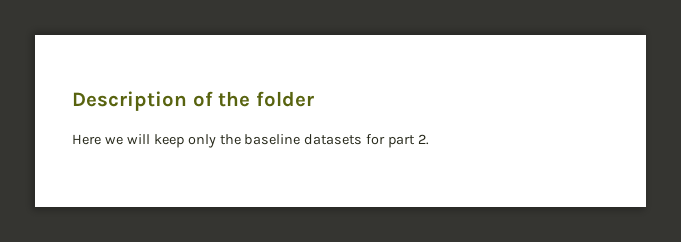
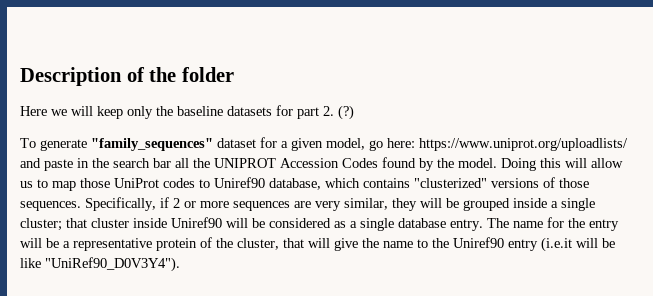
- Here we will keep only the baseline datasets for part 2.
+ Here we will keep only the baseline datasets for part 2. (?)
+ To generate "family_sequences" dataset for a given model, go here: https://www.uniprot.org/uploadlists/ and paste in the search bar all the UNIPROT Accession Codes found by the model. Doing this will allow us to map those UniProt codes to Uniref90 database, which contains "clusterized" versions of those sequences. Specifically, if 2 or more sequences are very similar, they will be grouped inside a single cluster; that cluster inside Uniref90 will be considered as a single database entry. The name for the entry will be a representative protein of the cluster, that will give the name to the Uniref90 entry (i.e.it will be like "UniRef90_D0V3Y4").

